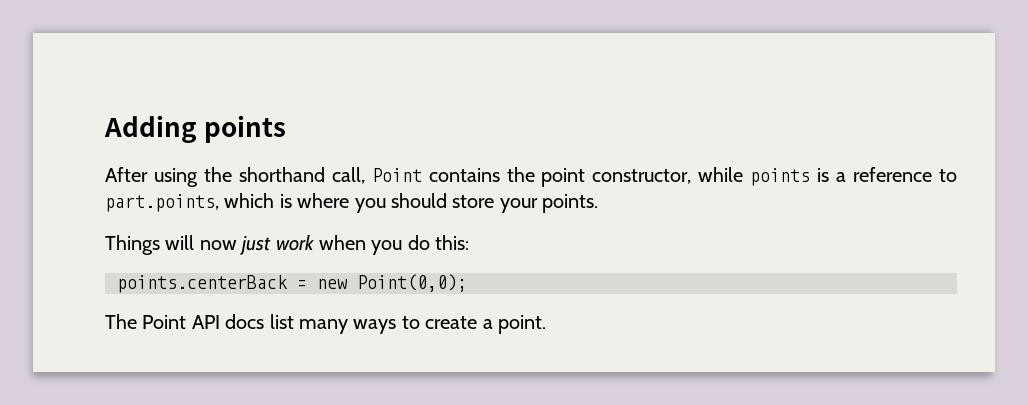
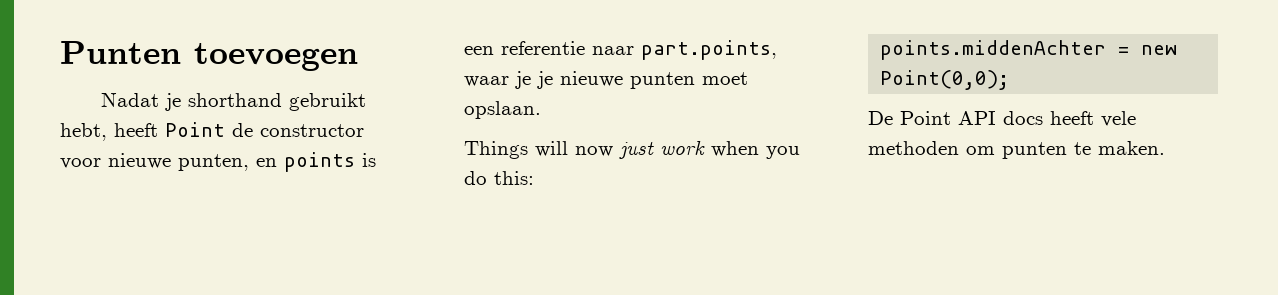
- Adding points
- After using the shorthand call, Point contains the point constructor, while points is a reference to part.points, which is where you should store your points.
+ Punten toevoegen
+ Nadat je shorthand gebruikt hebt, heeft Point de constructor voor nieuwe punten, en points is een referentie naar part.points, waar je je nieuwe punten moet opslaan.
- points.centerBack = new Point(0,0);
+ points.middenAchter = new Point(0,0);
- The Point API docs list many ways to create a point.
+ De Point API docs heeft vele methoden om punten te maken.

